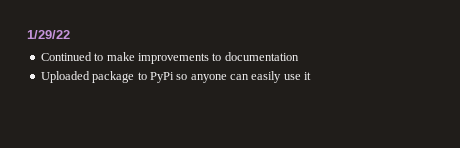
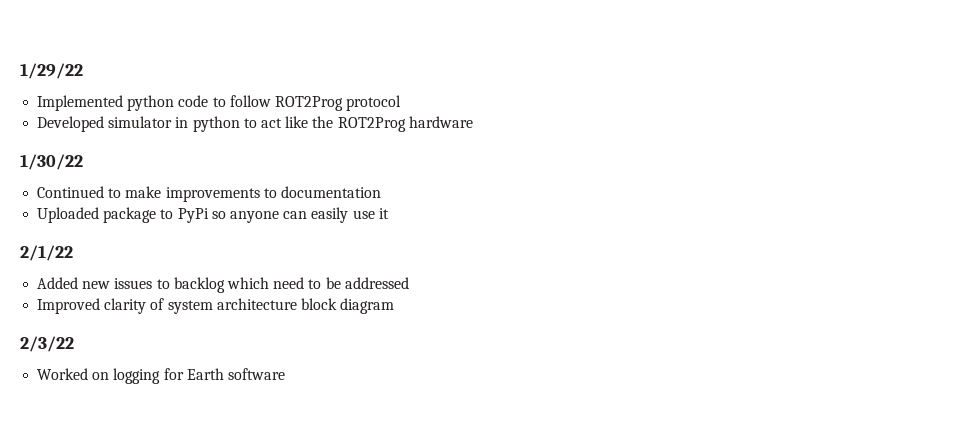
+ Implemented python code to follow ROT2Prog protocol
+ Developed simulator in python to act like the ROT2Prog hardware
+ 1/30/22
+ 2/1/22
+ Added new issues to backlog which need to be addressed
+ Improved clarity of system architecture block diagram
+ 2/3/22
+ Worked on logging for Earth software

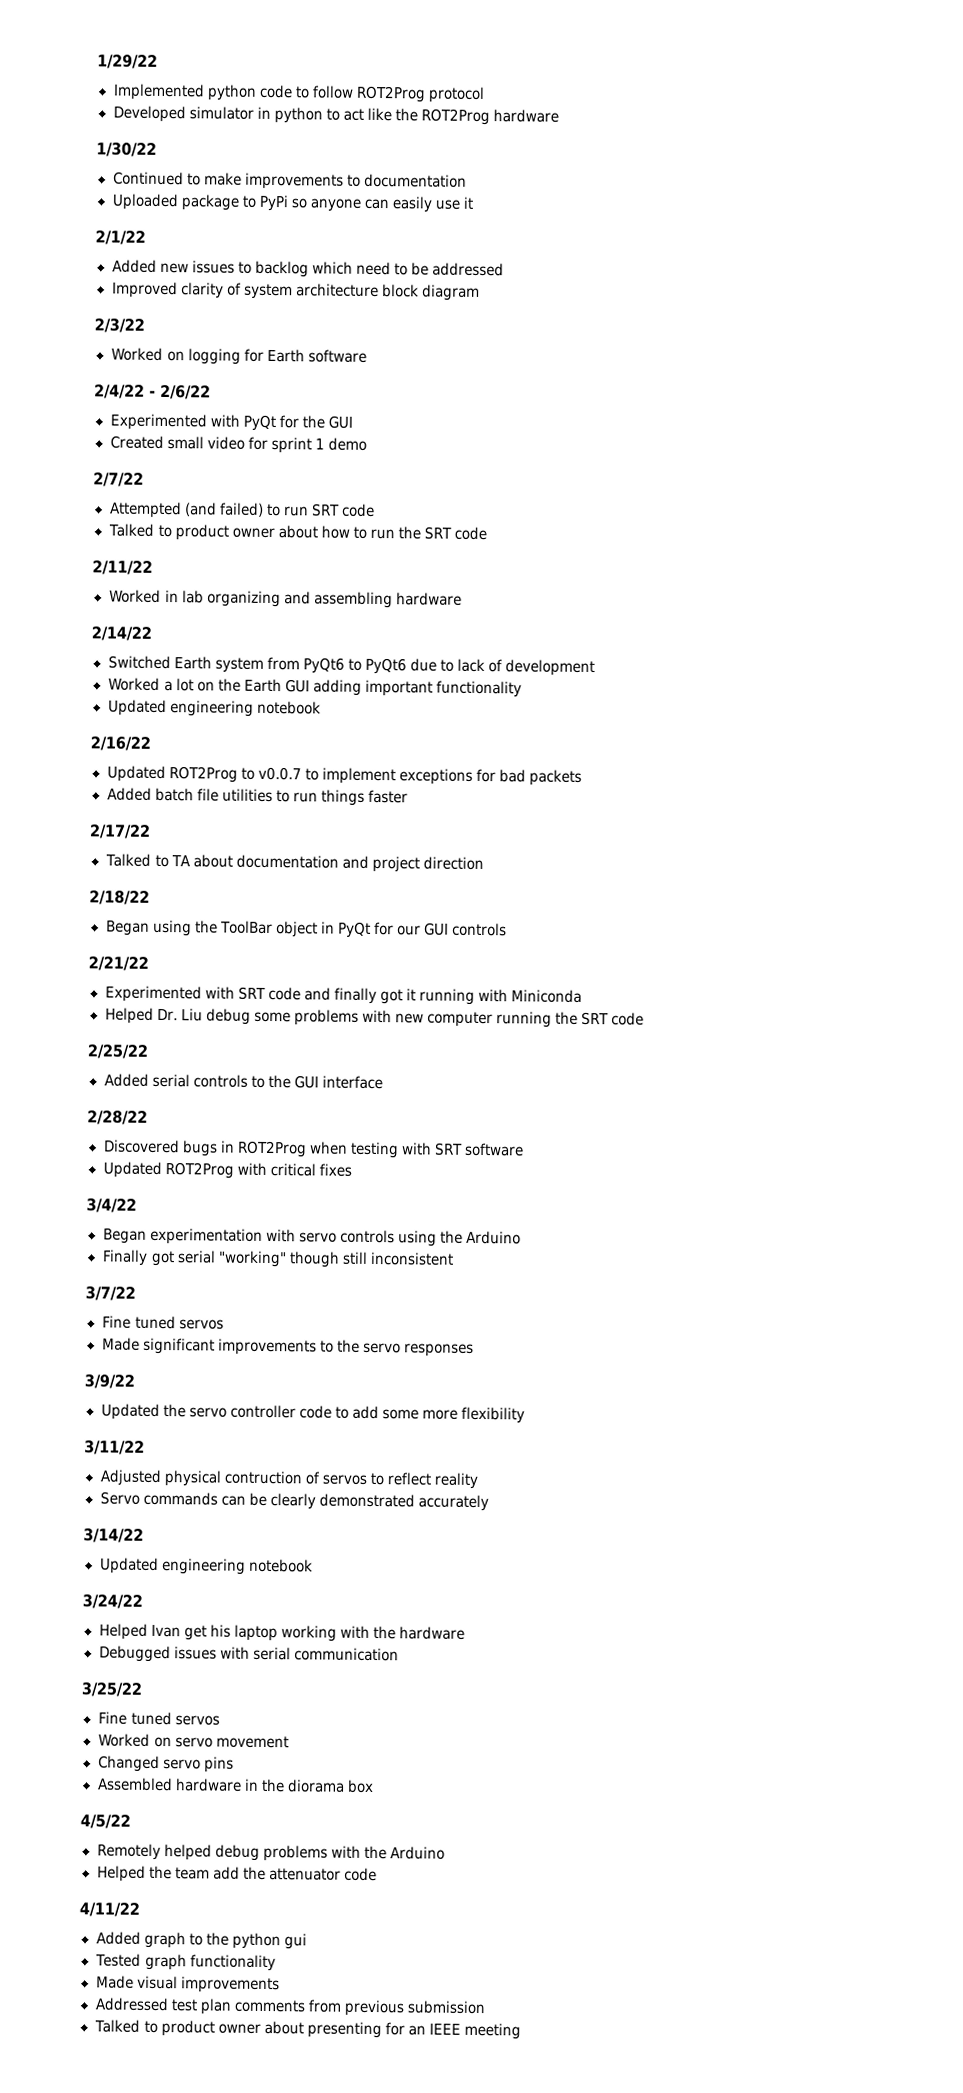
+ 2/4/22 - 2/6/22
+ Experimented with PyQt for the GUI
+ Created small video for sprint 1 demo
+ 2/7/22
+ Attempted (and failed) to run SRT code
+ Talked to product owner about how to run the SRT code
+ 2/11/22
+ Worked in lab organizing and assembling hardware
+ 2/14/22
+ Switched Earth system from PyQt6 to PyQt6 due to lack of development
+ Worked a lot on the Earth GUI adding important functionality
+ Updated engineering notebook
+ 2/16/22
+ Updated ROT2Prog to v0.0.7 to implement exceptions for bad packets
+ Added batch file utilities to run things faster
+ 2/17/22
+ Talked to TA about documentation and project direction
+ 2/18/22
+ Began using the ToolBar object in PyQt for our GUI controls
+ 2/21/22
+ Experimented with SRT code and finally got it running with Miniconda
+ Helped Dr. Liu debug some problems with new computer running the SRT code
+ 2/25/22
+ Added serial controls to the GUI interface
+ 2/28/22
+ Discovered bugs in ROT2Prog when testing with SRT software
+ Updated ROT2Prog with critical fixes
+ 3/4/22
+ Began experimentation with servo controls using the Arduino
+ Finally got serial "working" though still inconsistent
+ 3/7/22
+ Fine tuned servos
+ Made significant improvements to the servo responses
+ 3/9/22
+ Updated the servo controller code to add some more flexibility
+ 3/11/22
+ Adjusted physical contruction of servos to reflect reality
+ Servo commands can be clearly demonstrated accurately
+ 3/14/22
+ Updated engineering notebook
+ 3/24/22
+ Helped Ivan get his laptop working with the hardware
+ Debugged issues with serial communication
+ 3/25/22
+ Fine tuned servos
+ Worked on servo movement
+ Changed servo pins
+ Assembled hardware in the diorama box
+ 4/5/22
+ Remotely helped debug problems with the Arduino
+ Helped the team add the attenuator code
+ 4/11/22
+ Added graph to the python gui
+ Tested graph functionality
+ Made visual improvements
+ Addressed test plan comments from previous submission
+ Talked to product owner about presenting for an IEEE meeting

